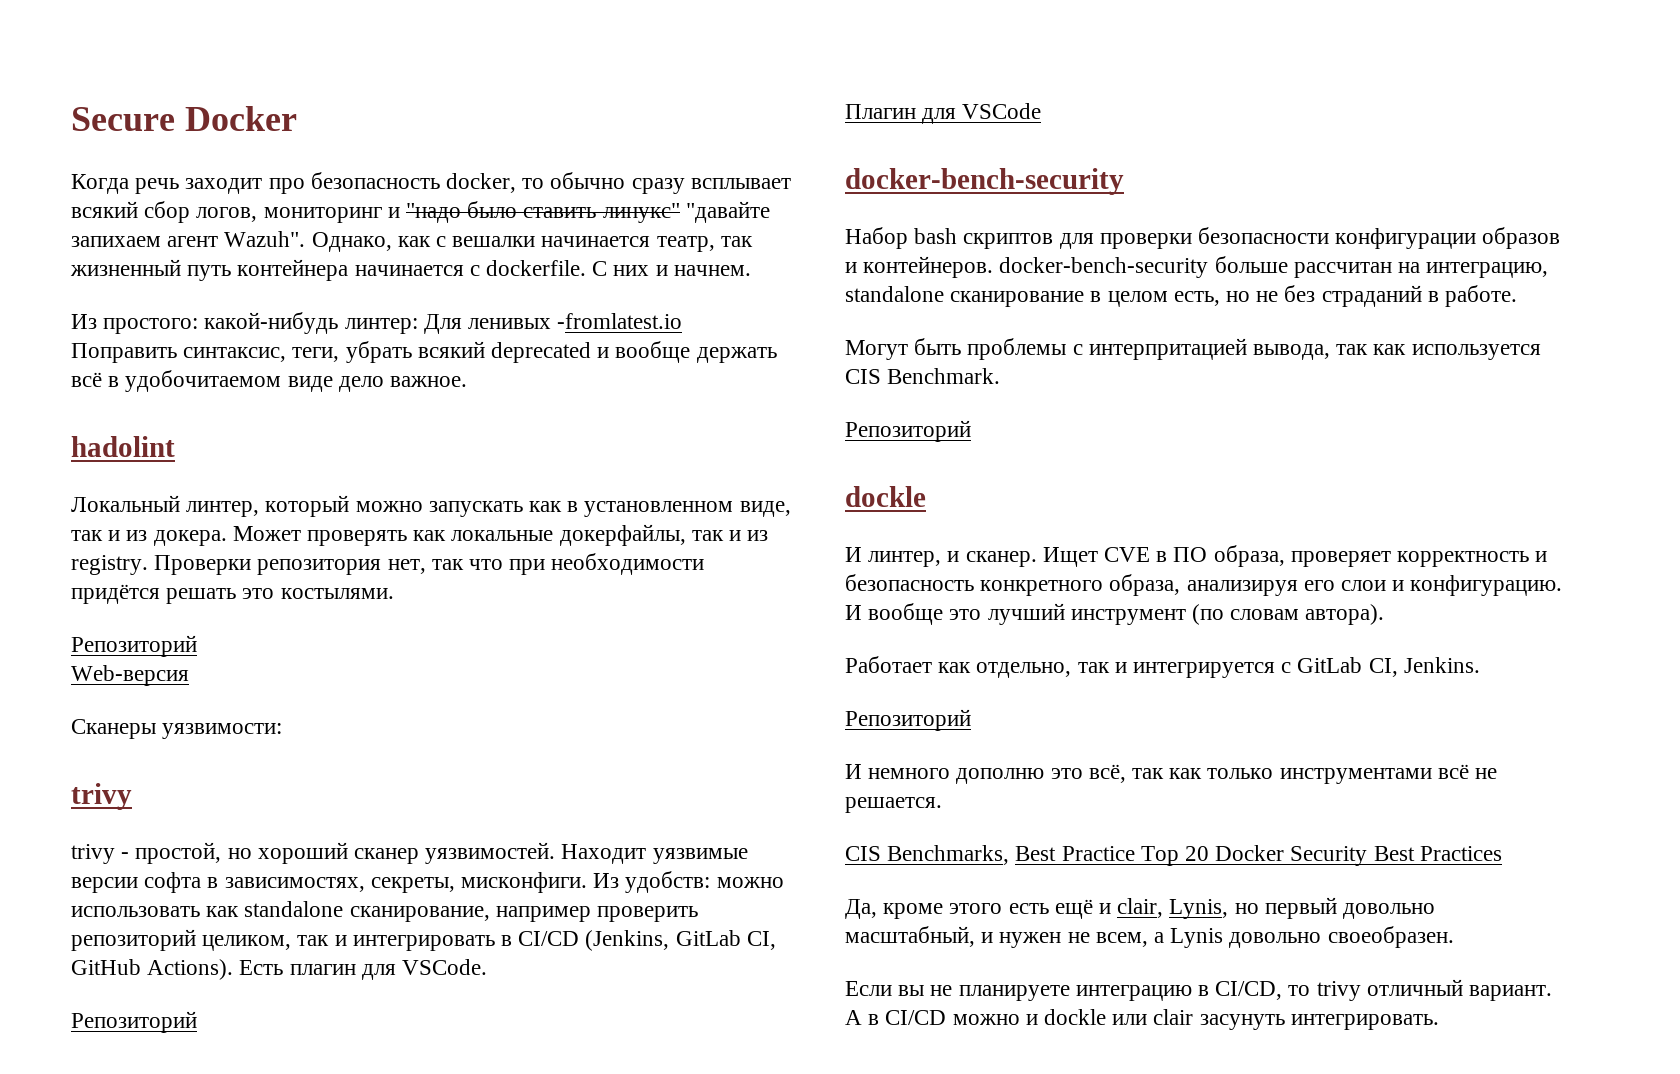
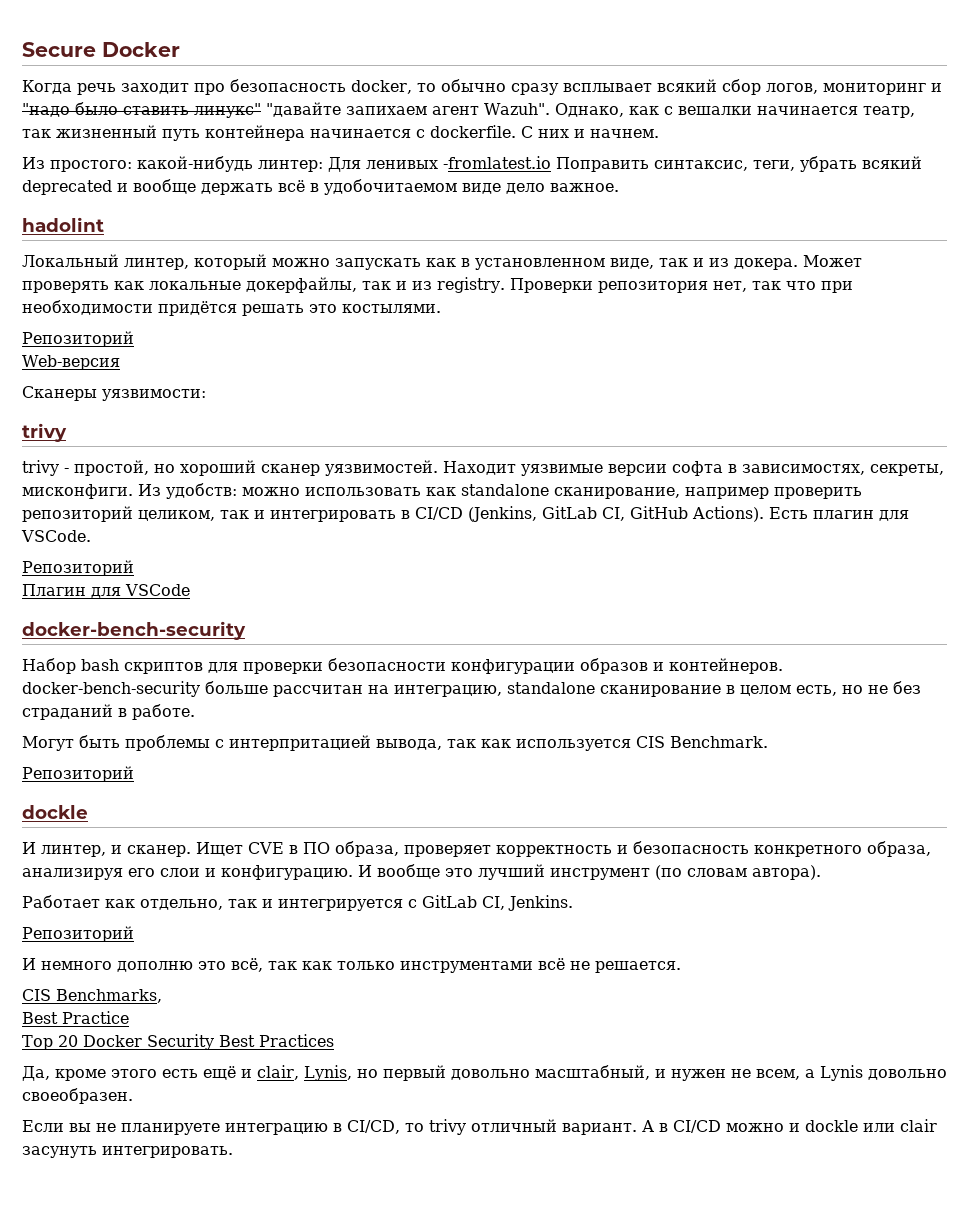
- CIS Benchmarks, Best Practice Top 20 Docker Security Best Practices
+ CIS Benchmarks,
+ Best Practice
+ Top 20 Docker Security Best Practices

